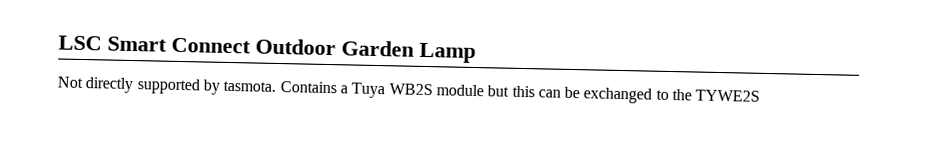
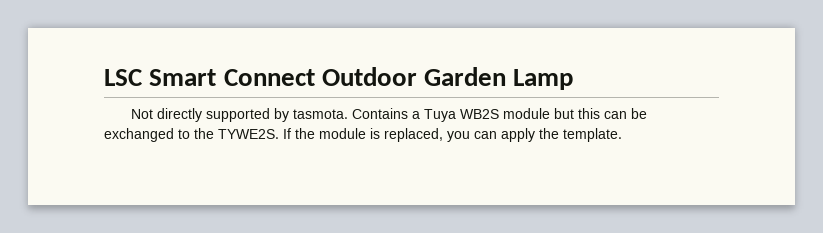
- Contains a Tuya WB2S module but this can be exchanged to the TYWE2S
+ Contains a Tuya WB2S module but this can be exchanged to the TYWE2S. If the module is replaced, you can apply the template.

